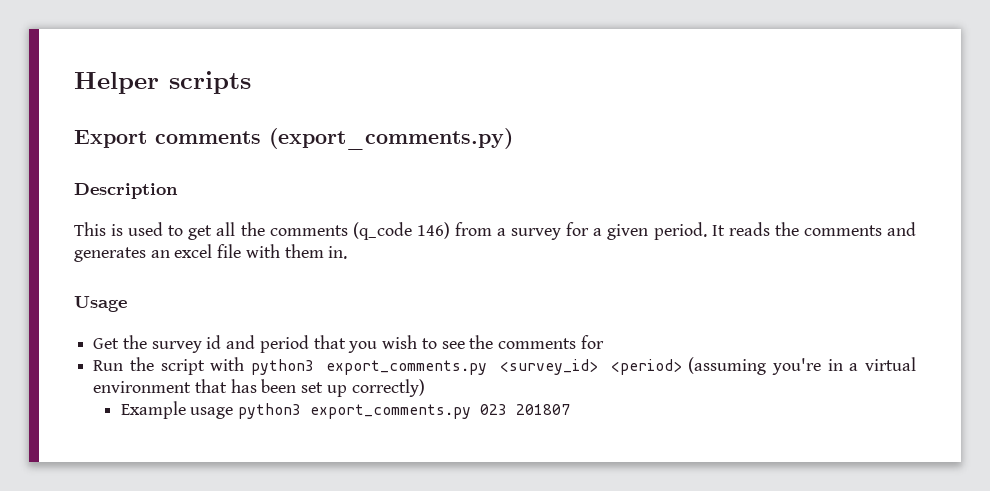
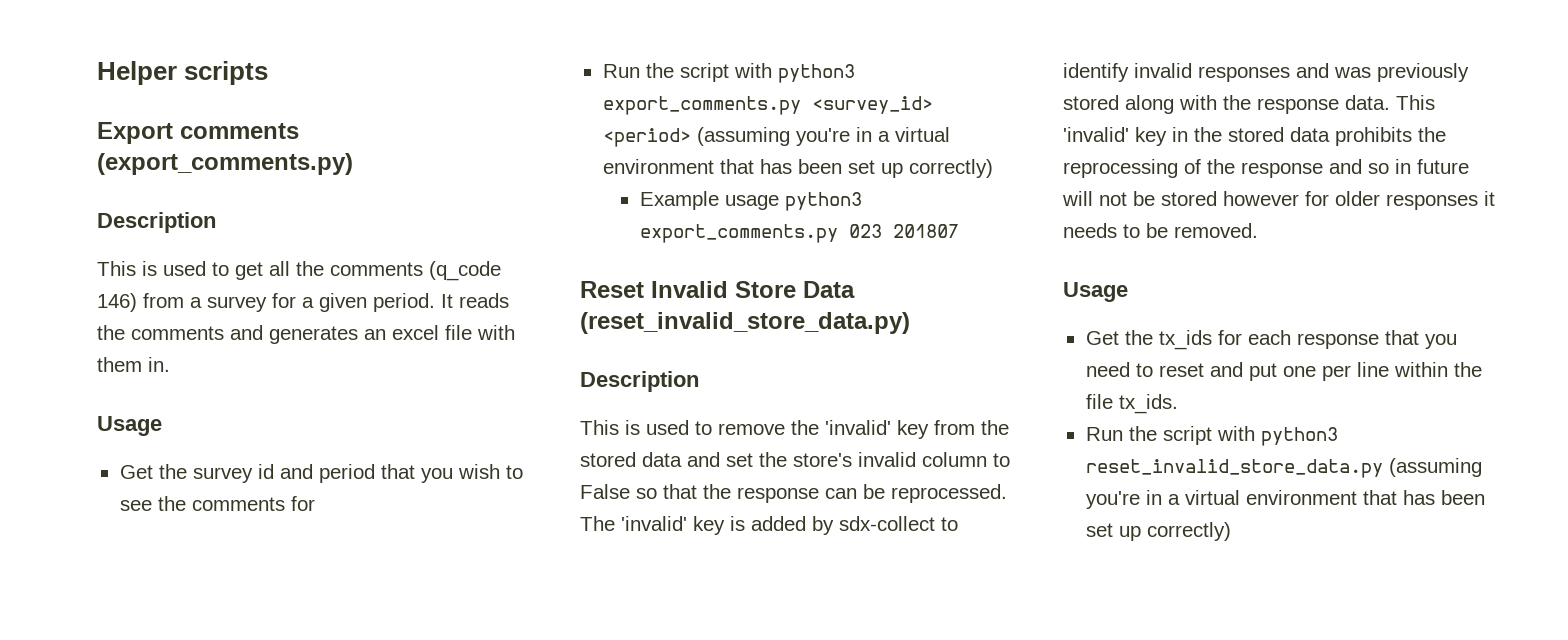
+ Reset Invalid Store Data (reset_invalid_store_data.py)
+ Description
+ This is used to remove the 'invalid' key from the stored data and set the store's invalid column to False so that the response can be reprocessed. The 'invalid' key is added by sdx-collect to identify invalid responses and was previously stored along with the response data. This 'invalid' key in the stored data prohibits the reprocessing of the response and so in future will not be stored however for older responses it needs to be removed.
+ Usage
+ Get the tx_ids for each response that you need to reset and put one per line within the file tx_ids.
+ Run the script with python3 reset_invalid_store_data.py (assuming you're in a virtual environment that has been set up correctly)

